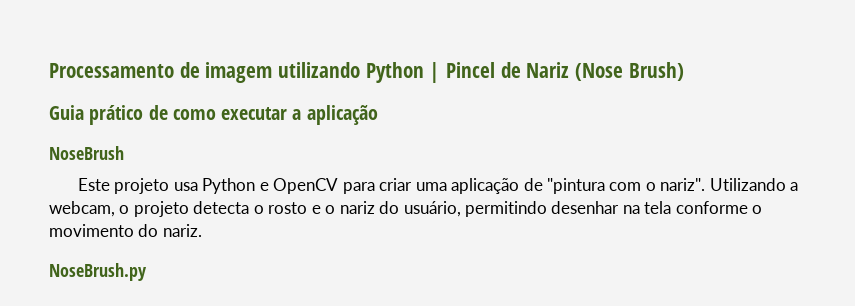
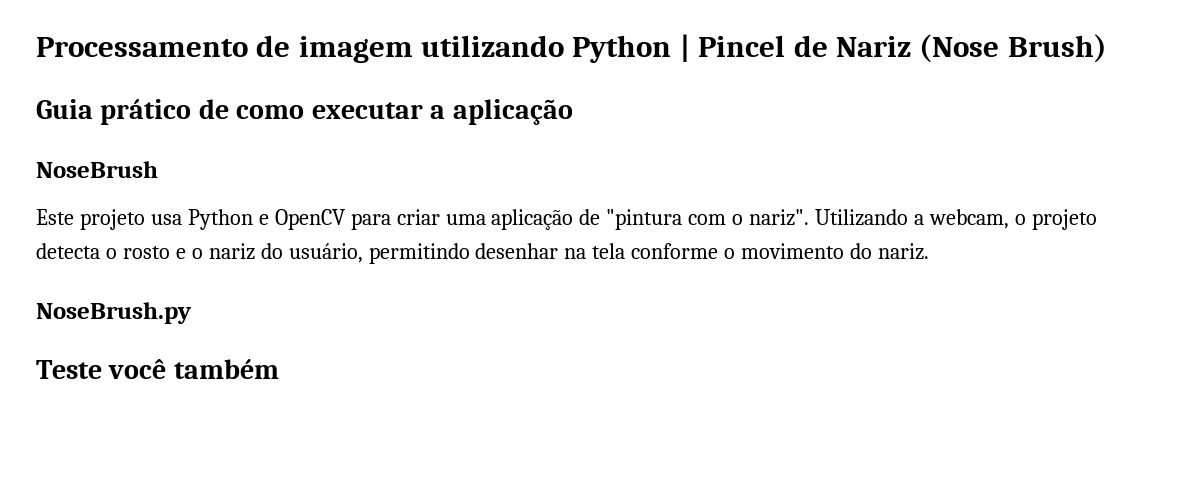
+ Teste você também

